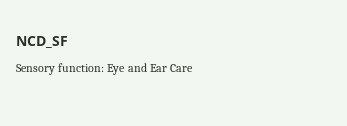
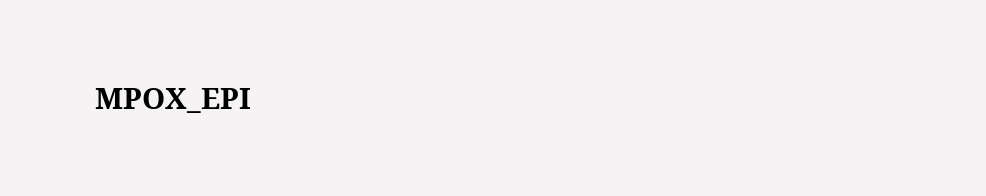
- NCD_SF
- Sensory function: Eye and Ear Care
+ MPOX_EPI

